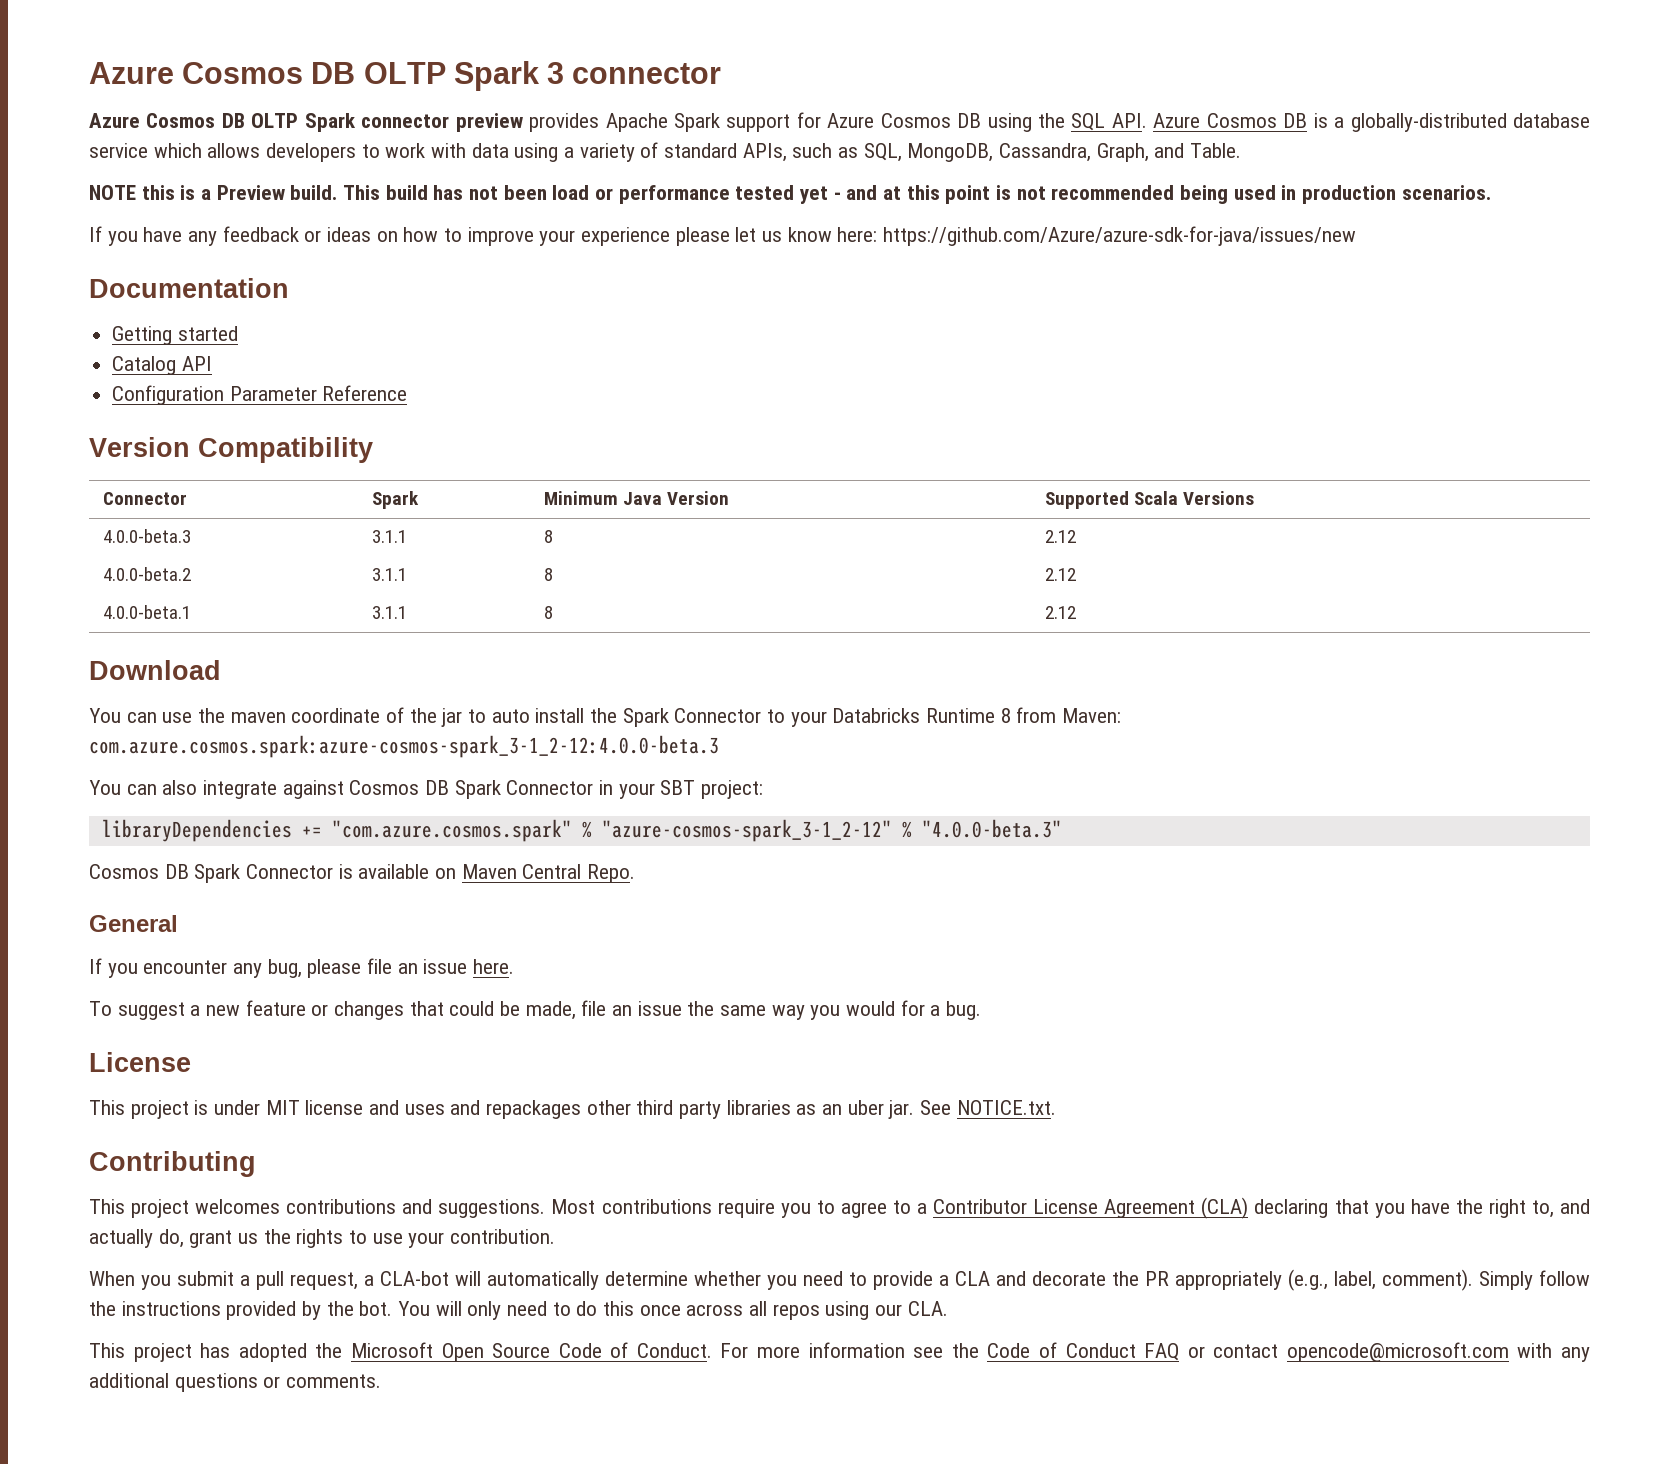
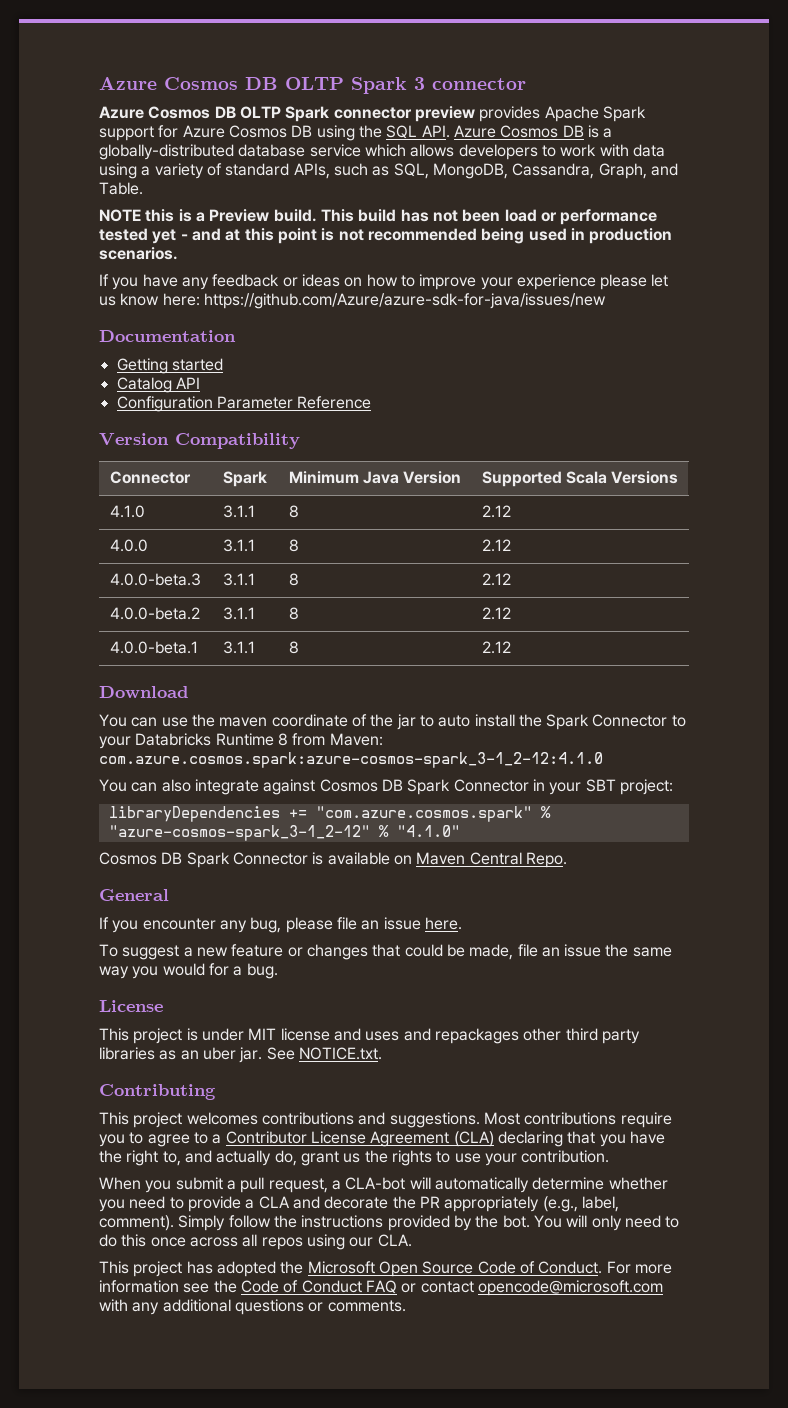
+ 4.1.0 | 3.1.1 | 8 | 2.12
+ 4.0.0 | 3.1.1 | 8 | 2.12
- You can use the maven coordinate of the jar to auto install the Spark Connector to your Databricks Runtime 8 from Maven: com.azure.cosmos.spark:azure-cosmos-spark_3-1_2-12:4.0.0-beta.3
+ You can use the maven coordinate of the jar to auto install the Spark Connector to your Databricks Runtime 8 from Maven: com.azure.cosmos.spark:azure-cosmos-spark_3-1_2-12:4.1.0
- libraryDependencies += "com.azure.cosmos.spark" % "azure-cosmos-spark_3-1_2-12" % "4.0.0-beta.3"
+ libraryDependencies += "com.azure.cosmos.spark" % "azure-cosmos-spark_3-1_2-12" % "4.1.0"

